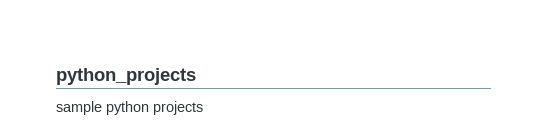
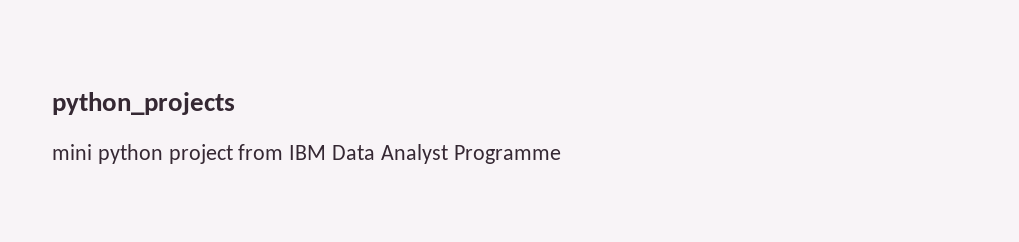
- sample python projects
+ mini python project from IBM Data Analyst Programme

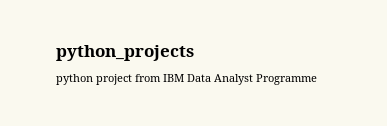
- mini python project from IBM Data Analyst Programme
+ python project from IBM Data Analyst Programme

